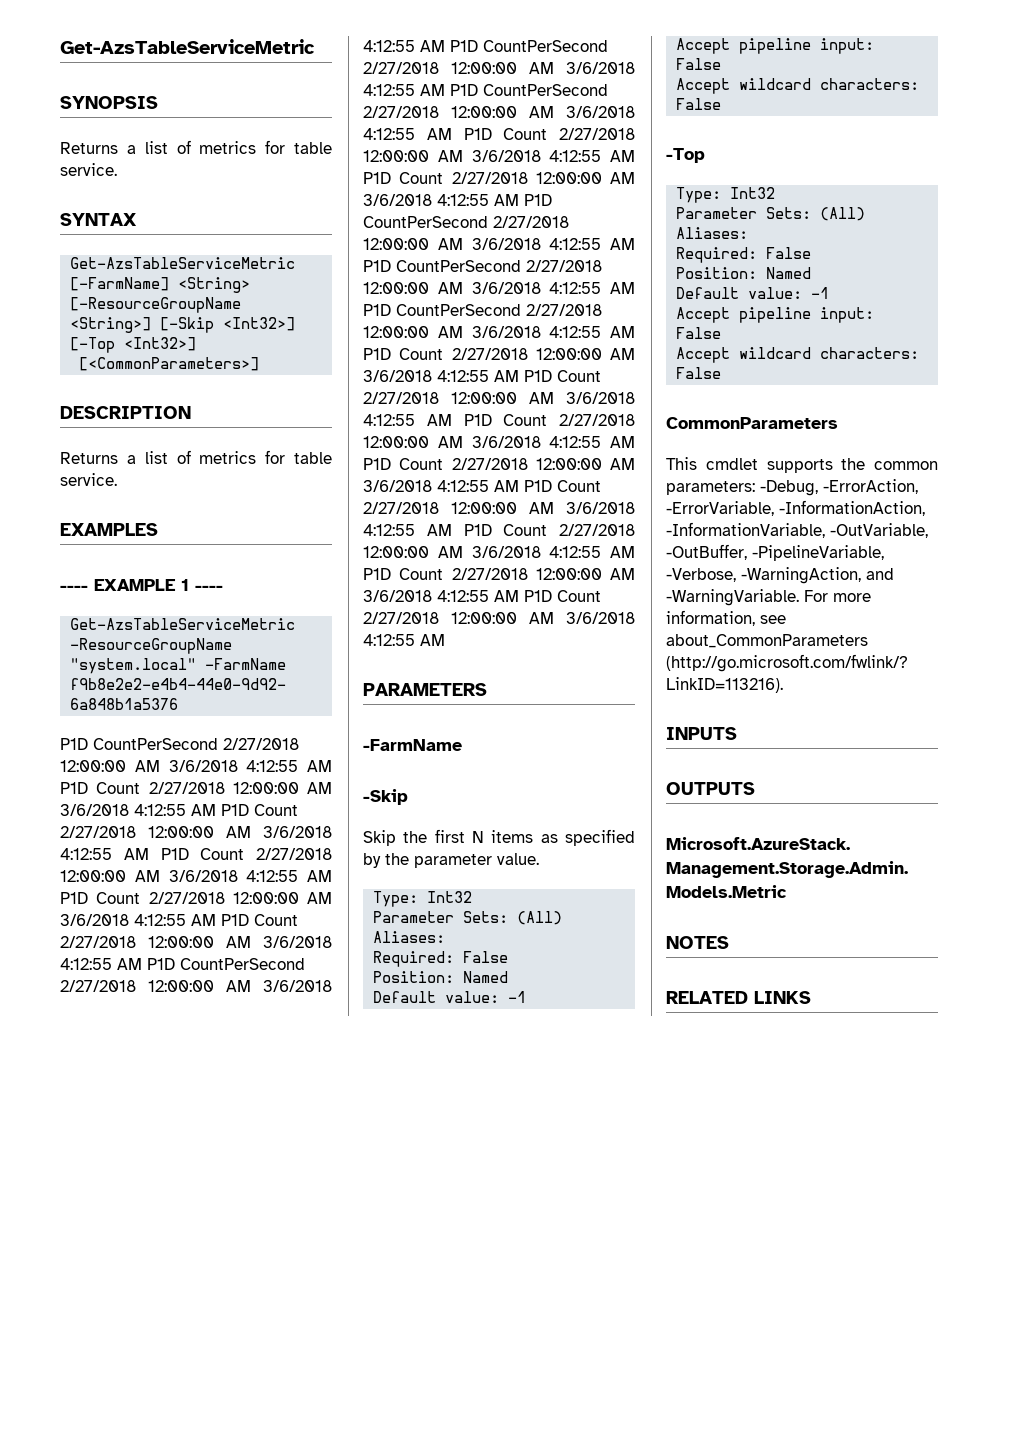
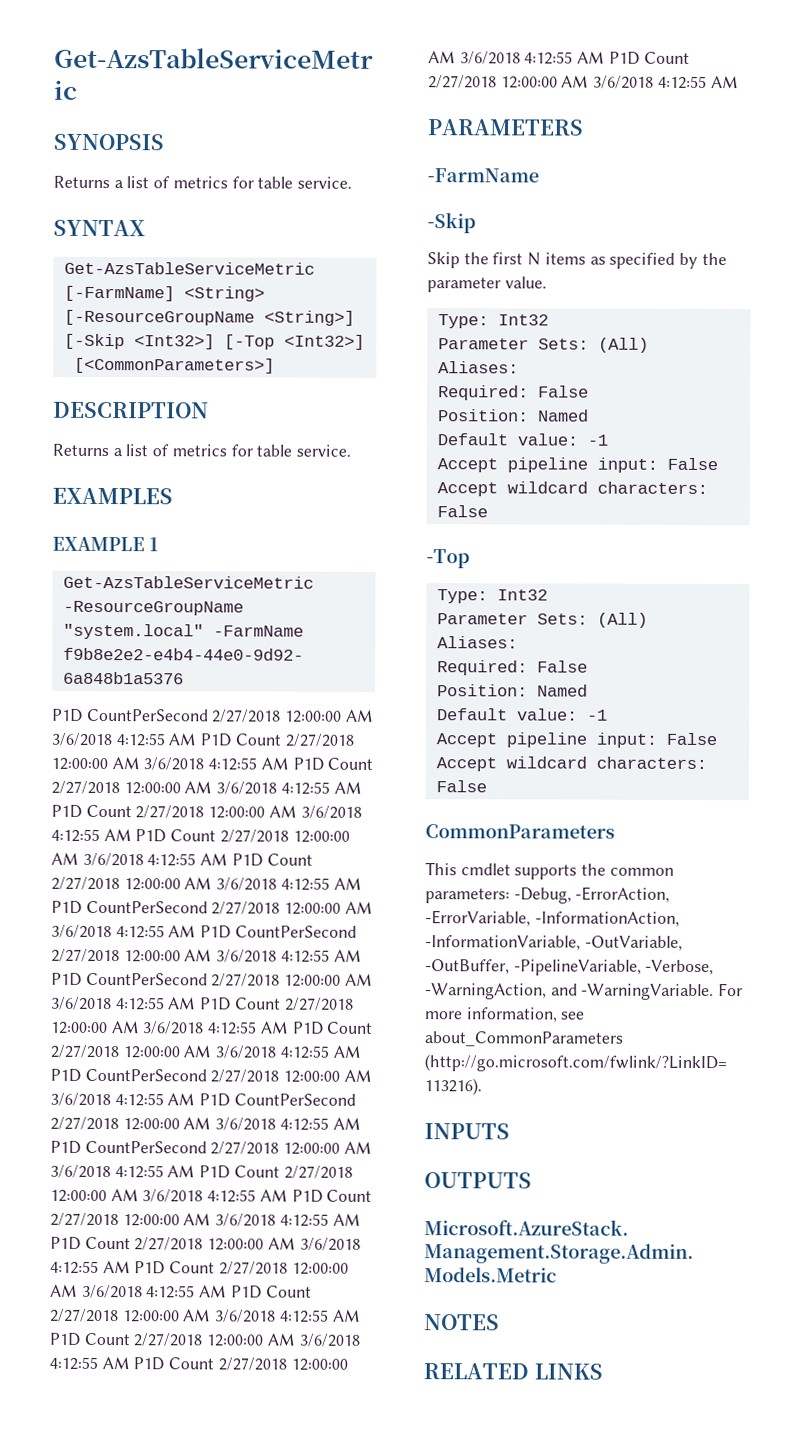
- ---- EXAMPLE 1 ----
+ EXAMPLE 1

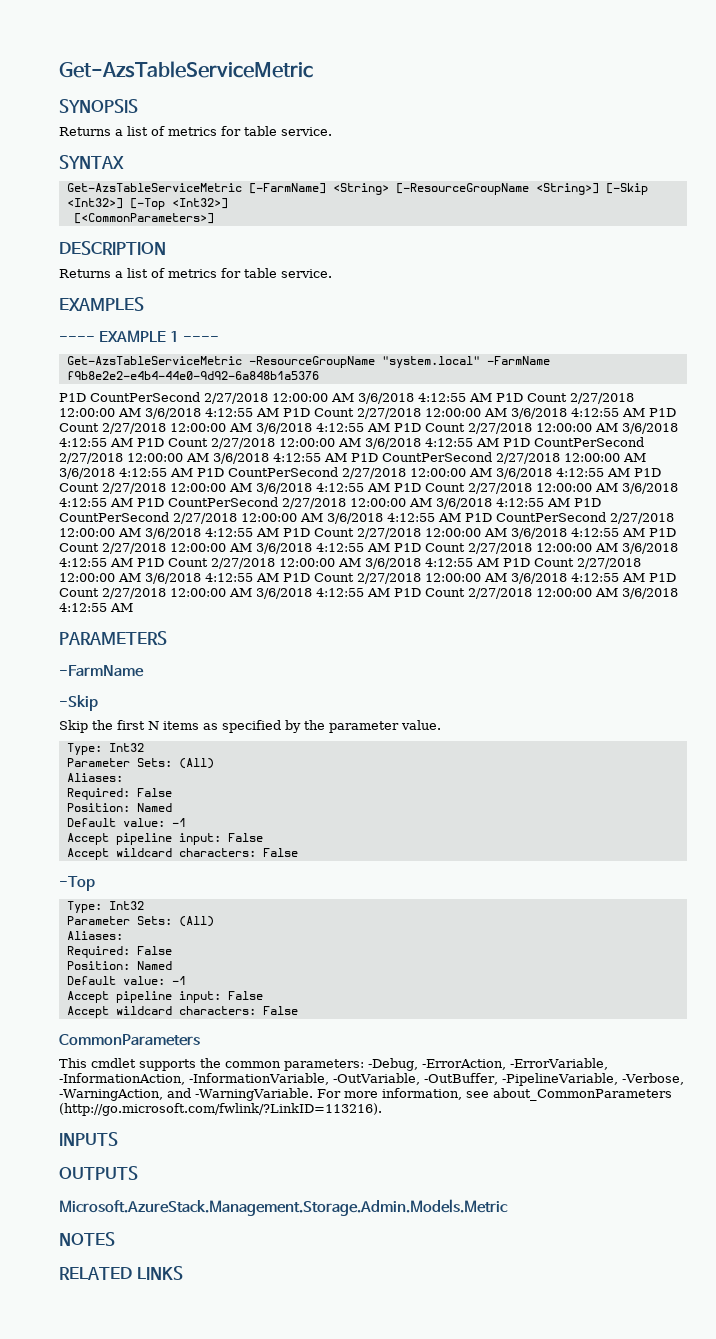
- EXAMPLE 1
+ ---- EXAMPLE 1 ----

